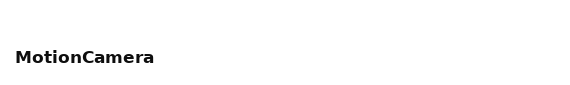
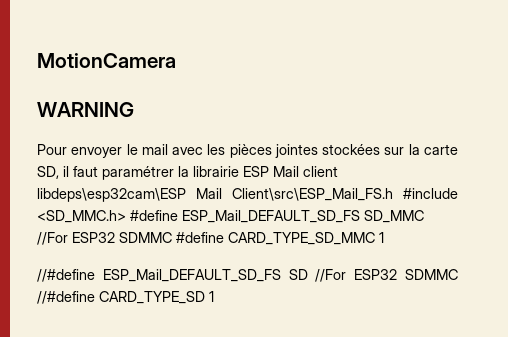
+ WARNING
+ Pour envoyer le mail avec les pièces jointes stockées sur la carte SD, il faut paramétrer la librairie ESP Mail client libdeps\esp32cam\ESP Mail Client\src\ESP_Mail_FS.h #include <SD_MMC.h> #define ESP_Mail_DEFAULT_SD_FS SD_MMC //For ESP32 SDMMC #define CARD_TYPE_SD_MMC 1
+ //#define ESP_Mail_DEFAULT_SD_FS SD //For ESP32 SDMMC //#define CARD_TYPE_SD 1

